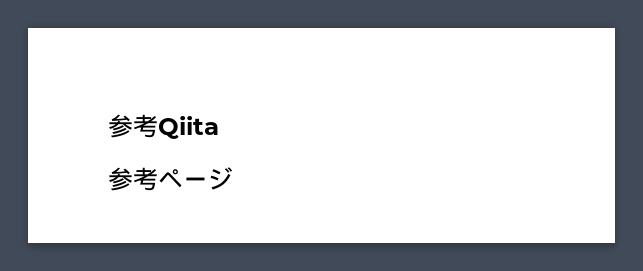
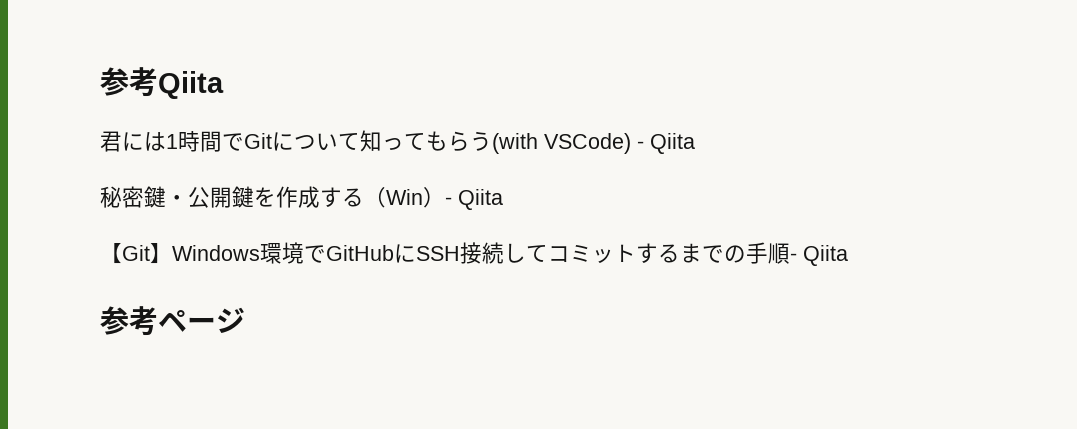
+ 君には1時間でGitについて知ってもらう(with VSCode) - Qiita
+ 秘密鍵・公開鍵を作成する（Win）- Qiita
+ 【Git】Windows環境でGitHubにSSH接続してコミットするまでの手順- Qiita

